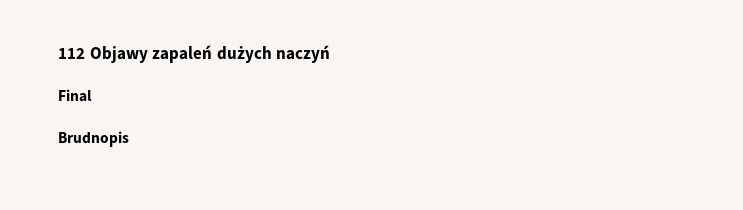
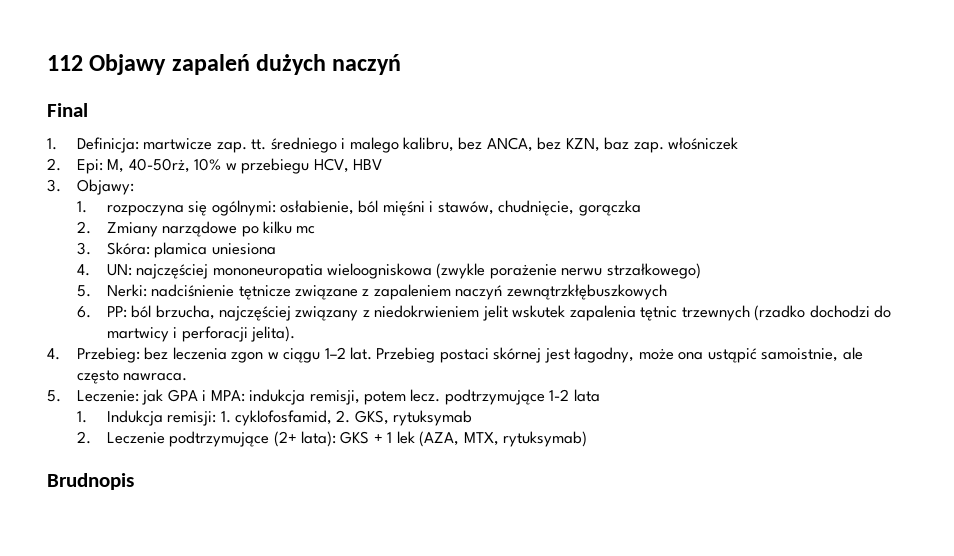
+ 1. Definicja: martwicze zap. tt. średniego i malego kalibru, bez ANCA, bez KZN, baz zap. włośniczek
+ 2. Epi: M, 40-50rż, 10% w przebiegu HCV, HBV
+ 3. Objawy:
+ 1. rozpoczyna się ogólnymi: osłabienie, ból mięśni i stawów, chudnięcie, gorączka
+ 2. Zmiany narządowe po kilku mc
+ 3. Skóra: plamica uniesiona
+ 4. UN: najczęściej mononeuropatia wieloogniskowa (zwykle porażenie nerwu strzałkowego)
+ 5. Nerki: nadciśnienie tętnicze związane z zapaleniem naczyń zewnątrzkłębuszkowych
+ 6. PP: ból brzucha, najczęściej związany z niedokrwieniem jelit wskutek zapalenia tętnic trzewnych (rzadko dochodzi do martwicy i perforacji jelita).
+ 4. Przebieg: bez leczenia zgon w ciągu 1–2 lat. Przebieg postaci skórnej jest łagodny, może ona ustąpić samoistnie, ale często nawraca.
+ 5. Leczenie: jak GPA i MPA: indukcja remisji, potem lecz. podtrzymujące 1-2 lata
+ 1. Indukcja remisji: 1. cyklofosfamid, 2. GKS, rytuksymab
+ 2. Leczenie podtrzymujące (2+ lata): GKS + 1 lek (AZA, MTX, rytuksymab)

